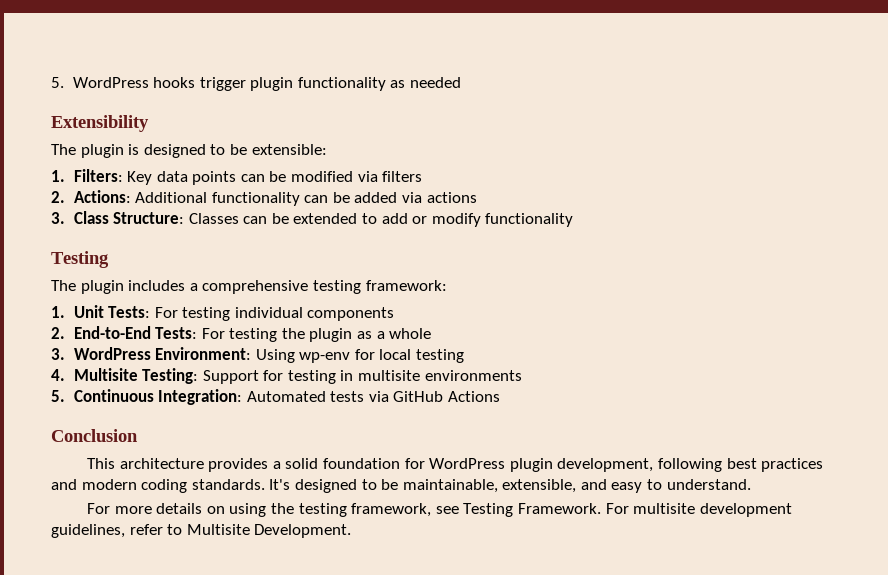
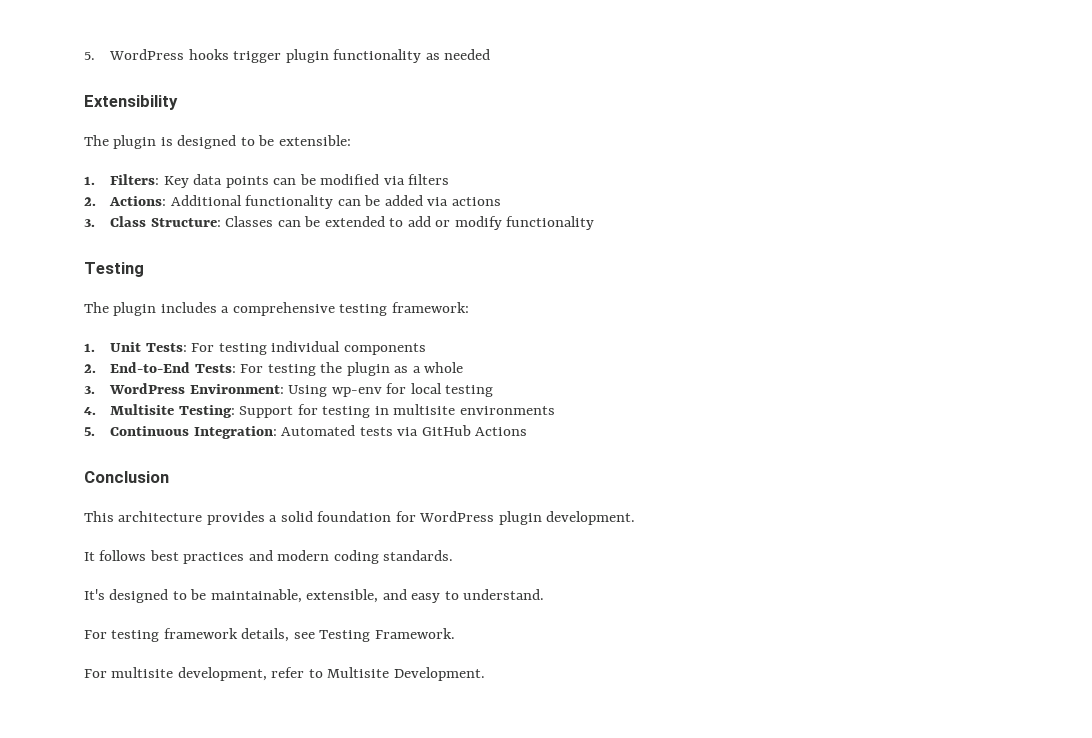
- This architecture provides a solid foundation for WordPress plugin development, following best practices and modern coding standards. It's designed to be maintainable, extensible, and easy to understand.
+ This architecture provides a solid foundation for WordPress plugin development.
+ It follows best practices and modern coding standards.
+ It's designed to be maintainable, extensible, and easy to understand.
- For more details on using the testing framework, see Testing Framework. For multisite development guidelines, refer to Multisite Development.
+ For testing framework details, see Testing Framework.
+ For multisite development, refer to Multisite Development.

